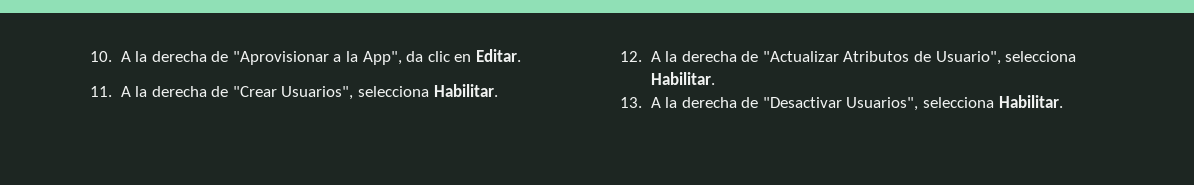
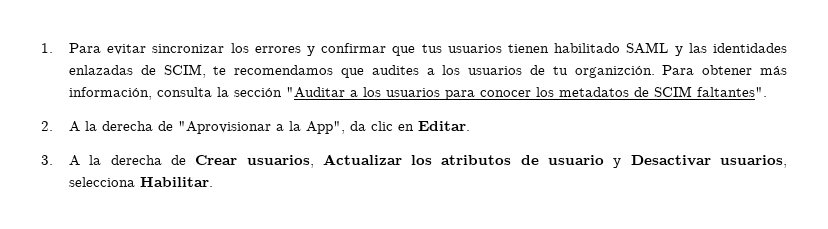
- 10. A la derecha de "Aprovisionar a la App", da clic en Editar.
+ 1. Para evitar sincronizar los errores y confirmar que tus usuarios tienen habilitado SAML y las identidades enlazadas de SCIM, te recomendamos que audites a los usuarios de tu organizción. Para obtener más información, consulta la sección "Auditar a los usuarios para conocer los metadatos de SCIM faltantes".
+ 2. A la derecha de "Aprovisionar a la App", da clic en Editar.
- 11. A la derecha de "Crear Usuarios", selecciona Habilitar.
- 12. A la derecha de "Actualizar Atributos de Usuario", selecciona Habilitar.
- 13. A la derecha de "Desactivar Usuarios", selecciona Habilitar.
+ 3. A la derecha de Crear usuarios, Actualizar los atributos de usuario y Desactivar usuarios, selecciona Habilitar.

